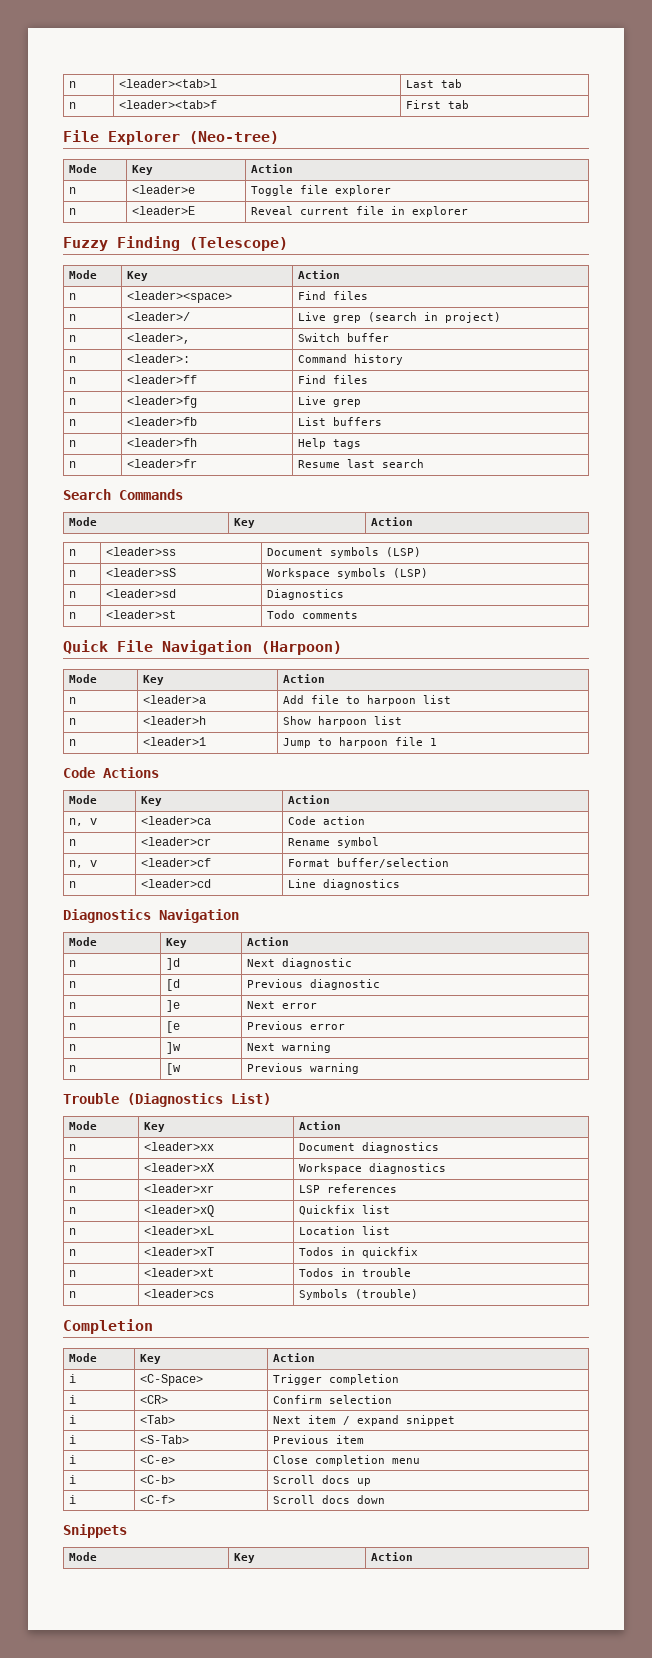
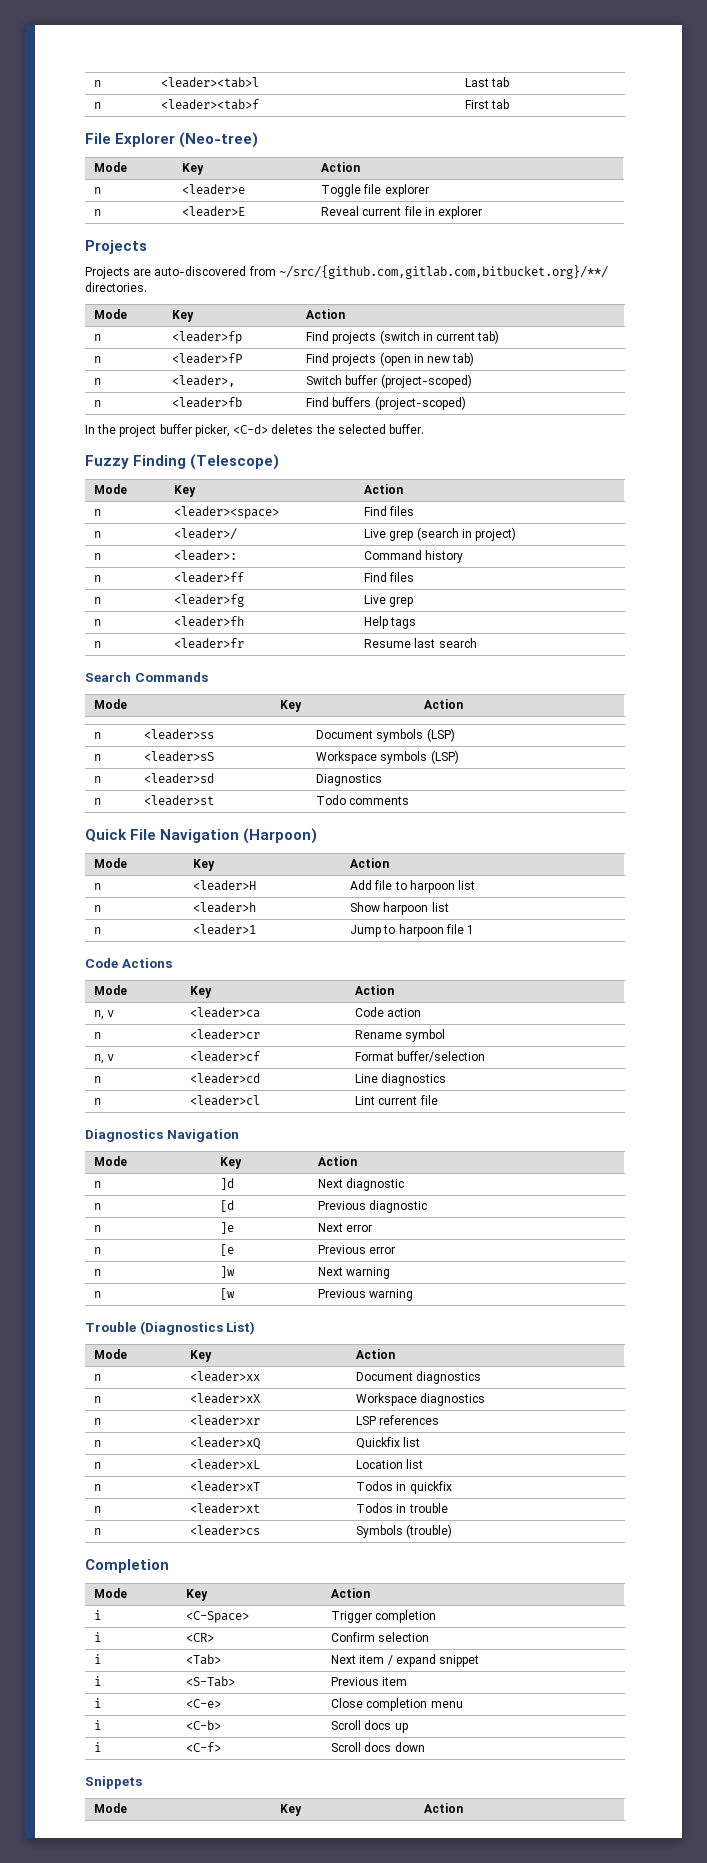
  n | <leader>E | Reveal current file in explorer
+ Projects
+ Projects are auto-discovered from ~/src/{github.com,gitlab.com,bitbucket.org}/**/ directories.
+ Mode | Key | Action
+ n | <leader>fp | Find projects (switch in current tab)
+ n | <leader>fP | Find projects (open in new tab)
+ n | <leader>, | Switch buffer (project-scoped)
+ n | <leader>fb | Find buffers (project-scoped)
+ In the project buffer picker, <C-d> deletes the selected buffer.
- n | <leader>, | Switch buffer
- n | <leader>fb | List buffers
- n | <leader>a | Add file to harpoon list
+ n | <leader>H | Add file to harpoon list
+ n | <leader>cl | Lint current file

